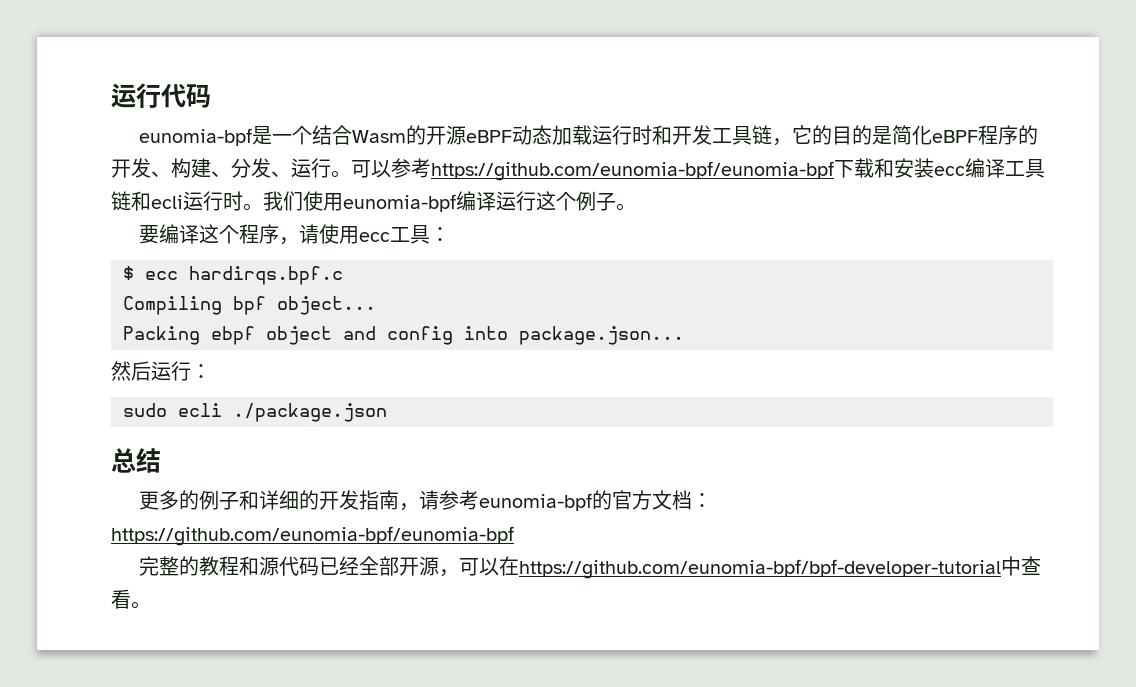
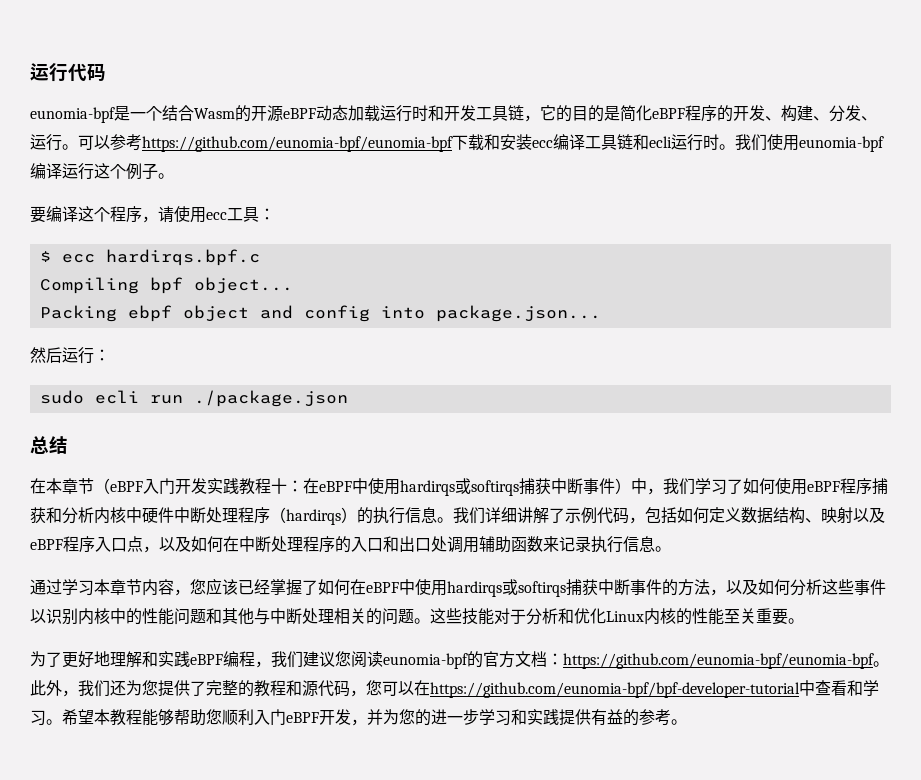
- sudo ecli ./package.json
+ sudo ecli run ./package.json
- 更多的例子和详细的开发指南，请参考eunomia-bpf的官方文档：https://github.com/eunomia-bpf/eunomia-bpf
- 完整的教程和源代码已经全部开源，可以在https://github.com/eunomia-bpf/bpf-developer-tutorial中查看。
+ 在本章节（eBPF入门开发实践教程十：在eBPF中使用hardirqs或softirqs捕获中断事件）中，我们学习了如何使用eBPF程序捕获和分析内核中硬件中断处理程序（hardirqs）的执行信息。我们详细讲解了示例代码，包括如何定义数据结构、映射以及eBPF程序入口点，以及如何在中断处理程序的入口和出口处调用辅助函数来记录执行信息。
+ 通过学习本章节内容，您应该已经掌握了如何在eBPF中使用hardirqs或softirqs捕获中断事件的方法，以及如何分析这些事件以识别内核中的性能问题和其他与中断处理相关的问题。这些技能对于分析和优化Linux内核的性能至关重要。
+ 为了更好地理解和实践eBPF编程，我们建议您阅读eunomia-bpf的官方文档：https://github.com/eunomia-bpf/eunomia-bpf。此外，我们还为您提供了完整的教程和源代码，您可以在https://github.com/eunomia-bpf/bpf-developer-tutorial中查看和学习。希望本教程能够帮助您顺利入门eBPF开发，并为您的进一步学习和实践提供有益的参考。

